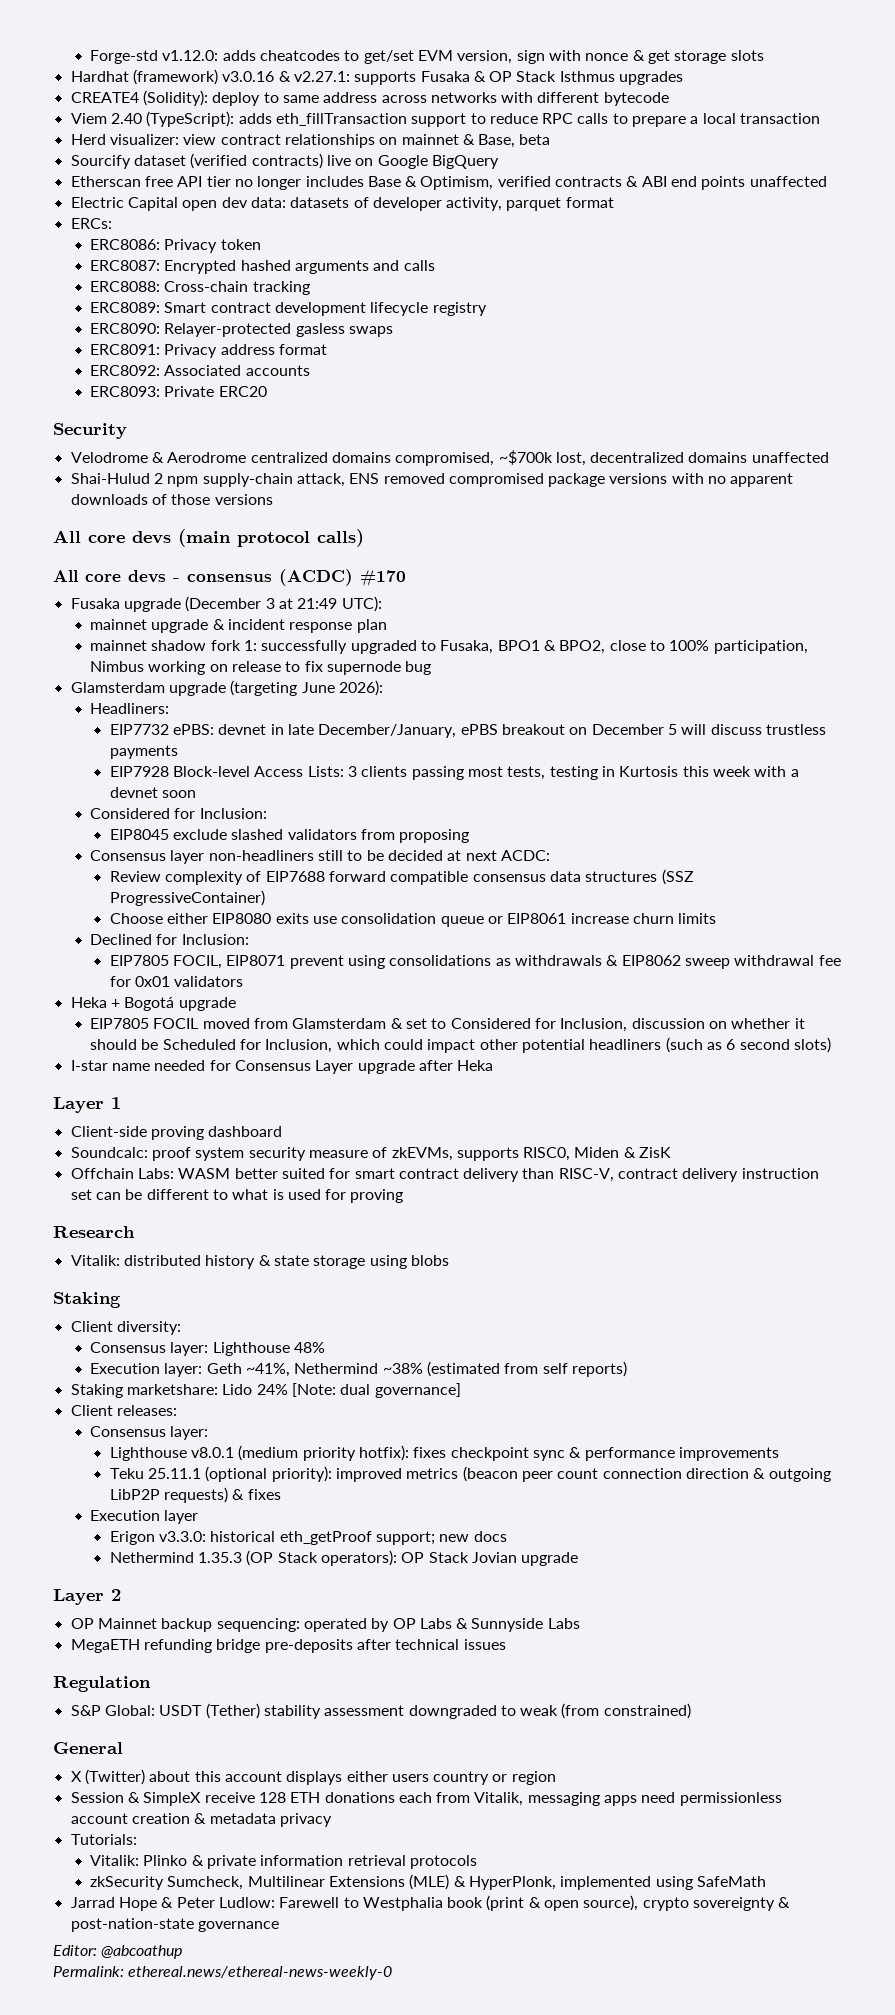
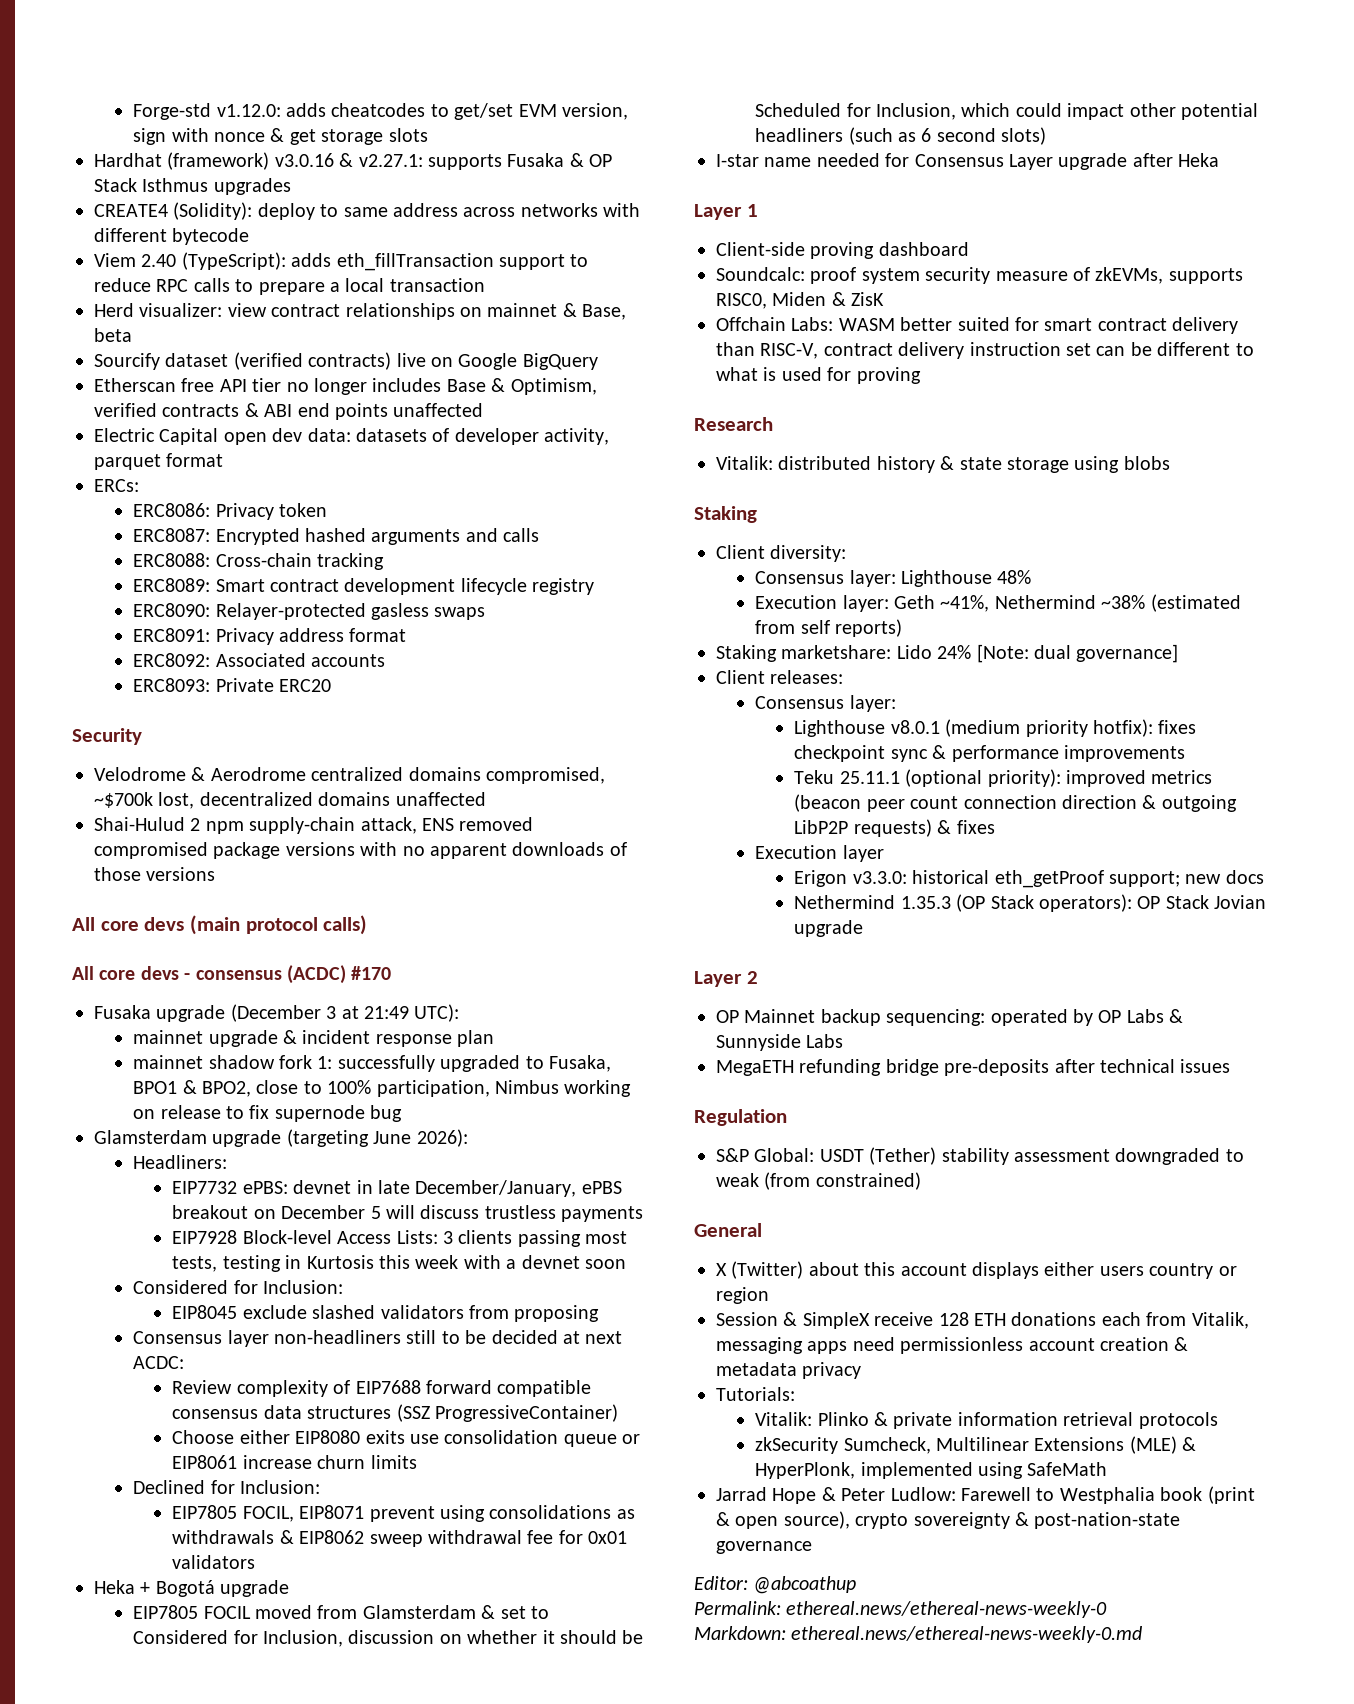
+ Markdown: ethereal.news/ethereal-news-weekly-0.md

